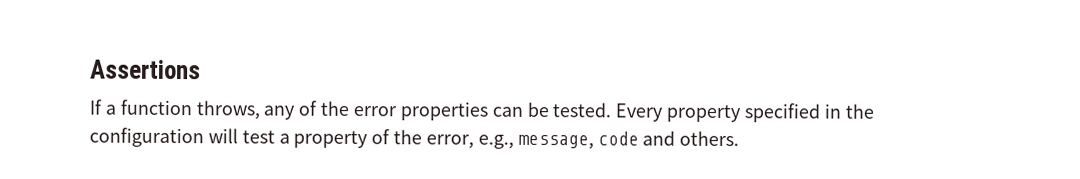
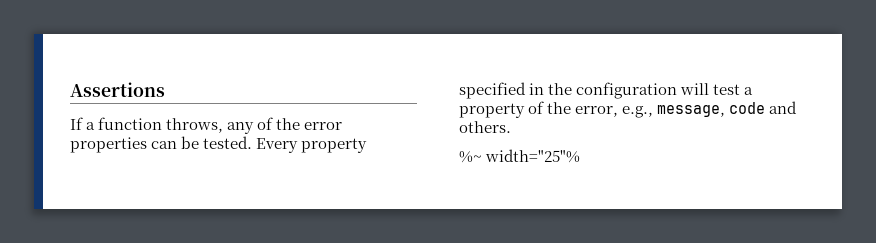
+ %~ width="25"%

